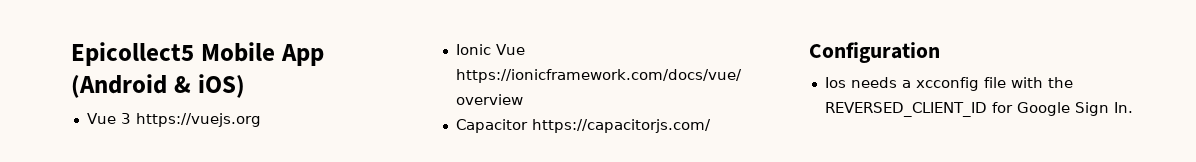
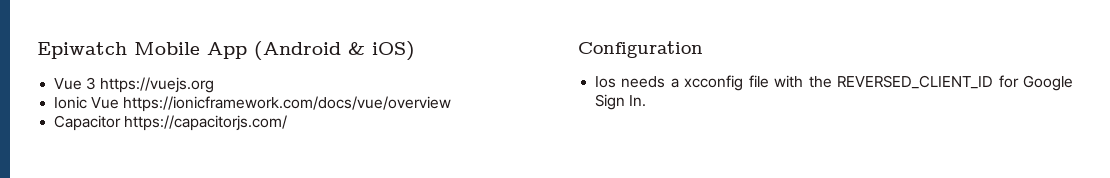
- Epicollect5 Mobile App (Android & iOS)
+ Epiwatch Mobile App (Android & iOS)

